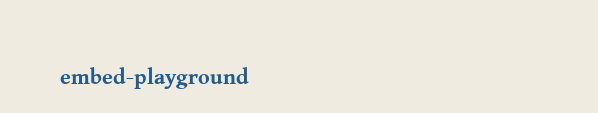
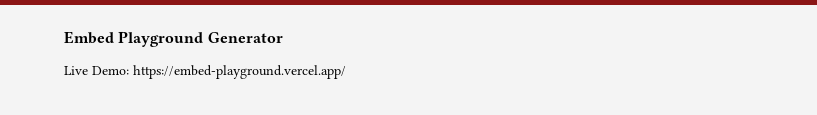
- embed-playground
+ Embed Playground Generator
+ Live Demo: https://embed-playground.vercel.app/

